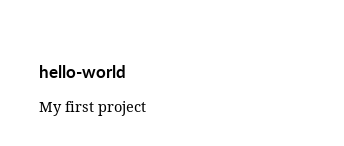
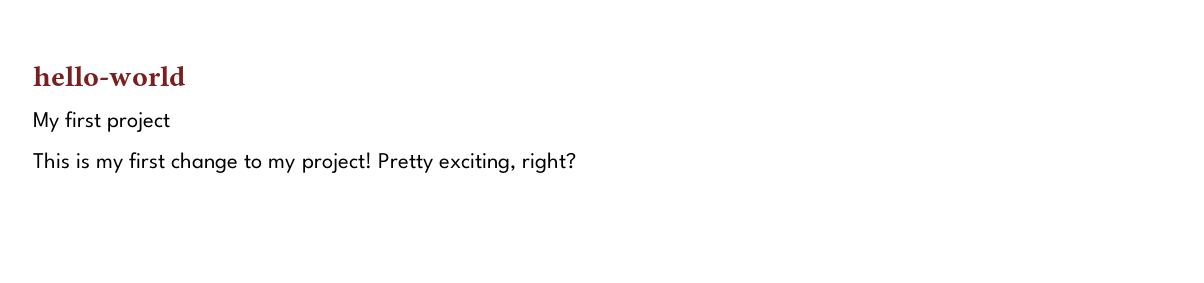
+ This is my first change to my project! Pretty exciting, right?

